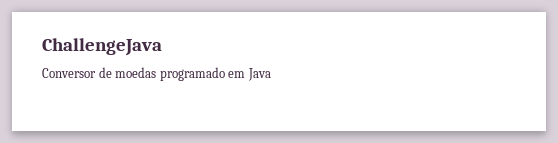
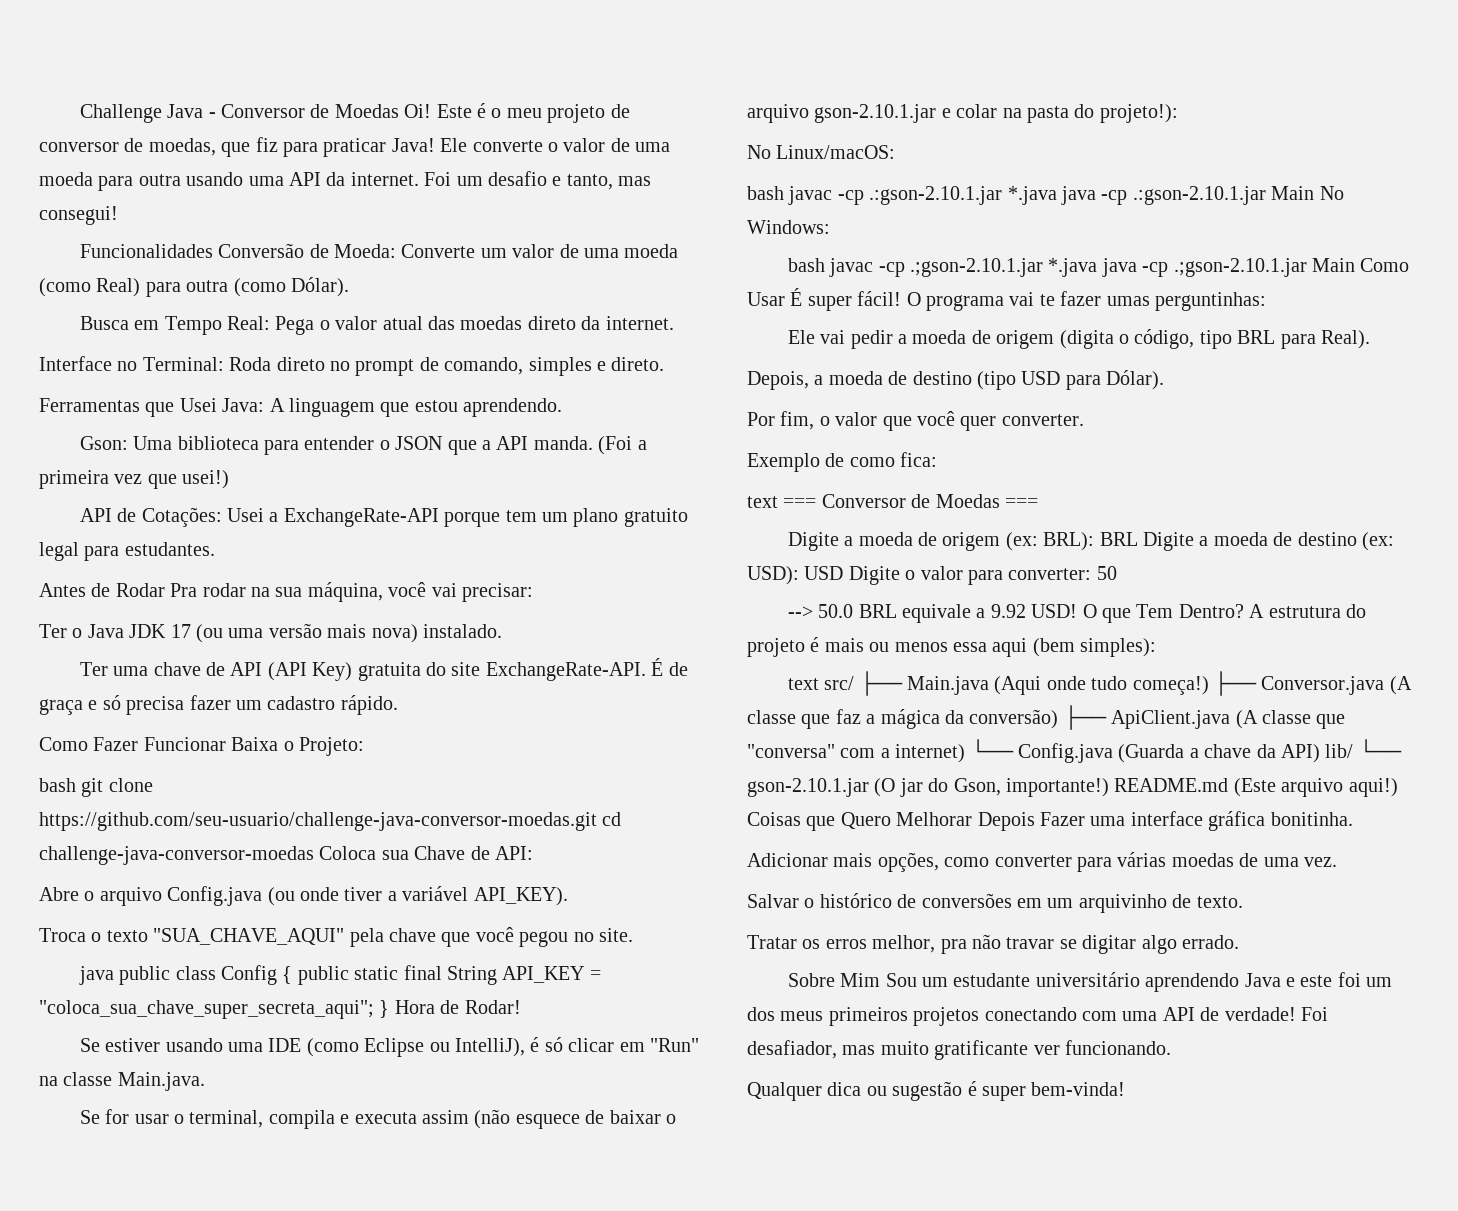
- ChallengeJava
- Conversor de moedas programado em Java
+ Challenge Java - Conversor de Moedas Oi! Este é o meu projeto de conversor de moedas, que fiz para praticar Java! Ele converte o valor de uma moeda para outra usando uma API da internet. Foi um desafio e tanto, mas consegui!
+ Funcionalidades Conversão de Moeda: Converte um valor de uma moeda (como Real) para outra (como Dólar).
+ Busca em Tempo Real: Pega o valor atual das moedas direto da internet.
+ Interface no Terminal: Roda direto no prompt de comando, simples e direto.
+ Ferramentas que Usei Java: A linguagem que estou aprendendo.
+ Gson: Uma biblioteca para entender o JSON que a API manda. (Foi a primeira vez que usei!)
+ API de Cotações: Usei a ExchangeRate-API porque tem um plano gratuito legal para estudantes.
+ Antes de Rodar Pra rodar na sua máquina, você vai precisar:
+ Ter o Java JDK 17 (ou uma versão mais nova) instalado.
+ Ter uma chave de API (API Key) gratuita do site ExchangeRate-API. É de graça e só precisa fazer um cadastro rápido.
+ Como Fazer Funcionar Baixa o Projeto:
+ bash git clone https://github.com/seu-usuario/challenge-java-conversor-moedas.git cd challenge-java-conversor-moedas Coloca sua Chave de API:
+ Abre o arquivo Config.java (ou onde tiver a variável API_KEY).
+ Troca o texto "SUA_CHAVE_AQUI" pela chave que você pegou no site.
+ java public class Config { public static final String API_KEY = "coloca_sua_chave_super_secreta_aqui"; } Hora de Rodar!
+ Se estiver usando uma IDE (como Eclipse ou IntelliJ), é só clicar em "Run" na classe Main.java.
+ Se for usar o terminal, compila e executa assim (não esquece de baixar o arquivo gson-2.10.1.jar e colar na pasta do projeto!):
+ No Linux/macOS:
+ bash javac -cp .:gson-2.10.1.jar *.java java -cp .:gson-2.10.1.jar Main No Windows:
+ bash javac -cp .;gson-2.10.1.jar *.java java -cp .;gson-2.10.1.jar Main Como Usar É super fácil! O programa vai te fazer umas perguntinhas:
+ Ele vai pedir a moeda de origem (digita o código, tipo BRL para Real).
+ Depois, a moeda de destino (tipo USD para Dólar).
+ Por fim, o valor que você quer converter.
+ Exemplo de como fica:
+ text === Conversor de Moedas ===
+ Digite a moeda de origem (ex: BRL): BRL Digite a moeda de destino (ex: USD): USD Digite o valor para converter: 50
+ --> 50.0 BRL equivale a 9.92 USD! O que Tem Dentro? A estrutura do projeto é mais ou menos essa aqui (bem simples):
+ text src/ ├── Main.java (Aqui onde tudo começa!) ├── Conversor.java (A classe que faz a mágica da conversão) ├── ApiClient.java (A classe que "conversa" com a internet) └── Config.java (Guarda a chave da API) lib/ └── gson-2.10.1.jar (O jar do Gson, importante!) README.md (Este arquivo aqui!) Coisas que Quero Melhorar Depois Fazer uma interface gráfica bonitinha.
+ Adicionar mais opções, como converter para várias moedas de uma vez.
+ Salvar o histórico de conversões em um arquivinho de texto.
+ Tratar os erros melhor, pra não travar se digitar algo errado.
+ Sobre Mim Sou um estudante universitário aprendendo Java e este foi um dos meus primeiros projetos conectando com uma API de verdade! Foi desafiador, mas muito gratificante ver funcionando.
+ Qualquer dica ou sugestão é super bem-vinda!

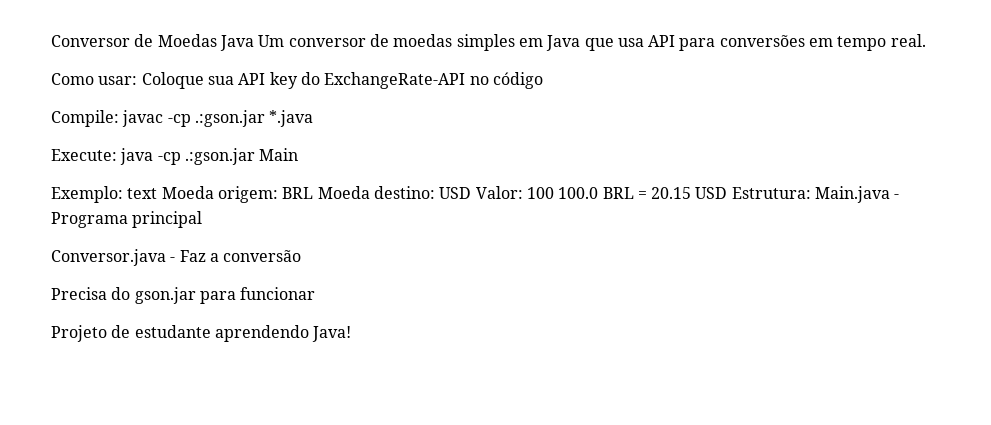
- Challenge Java - Conversor de Moedas Oi! Este é o meu projeto de conversor de moedas, que fiz para praticar Java! Ele converte o valor de uma moeda para outra usando uma API da internet. Foi um desafio e tanto, mas consegui!
- Funcionalidades Conversão de Moeda: Converte um valor de uma moeda (como Real) para outra (como Dólar).
- Busca em Tempo Real: Pega o valor atual das moedas direto da internet.
- Interface no Terminal: Roda direto no prompt de comando, simples e direto.
- Ferramentas que Usei Java: A linguagem que estou aprendendo.
- Gson: Uma biblioteca para entender o JSON que a API manda. (Foi a primeira vez que usei!)
- API de Cotações: Usei a ExchangeRate-API porque tem um plano gratuito legal para estudantes.
- Antes de Rodar Pra rodar na sua máquina, você vai precisar:
- Ter o Java JDK 17 (ou uma versão mais nova) instalado.
- Ter uma chave de API (API Key) gratuita do site ExchangeRate-API. É de graça e só precisa fazer um cadastro rápido.
- Como Fazer Funcionar Baixa o Projeto:
- bash git clone https://github.com/seu-usuario/challenge-java-conversor-moedas.git cd challenge-java-conversor-moedas Coloca sua Chave de API:
- Abre o arquivo Config.java (ou onde tiver a variável API_KEY).
- Troca o texto "SUA_CHAVE_AQUI" pela chave que você pegou no site.
- java public class Config { public static final String API_KEY = "coloca_sua_chave_super_secreta_aqui"; } Hora de Rodar!
- Se estiver usando uma IDE (como Eclipse ou IntelliJ), é só clicar em "Run" na classe Main.java.
- Se for usar o terminal, compila e executa assim (não esquece de baixar o arquivo gson-2.10.1.jar e colar na pasta do projeto!):
- No Linux/macOS:
- bash javac -cp .:gson-2.10.1.jar *.java java -cp .:gson-2.10.1.jar Main No Windows:
- bash javac -cp .;gson-2.10.1.jar *.java java -cp .;gson-2.10.1.jar Main Como Usar É super fácil! O programa vai te fazer umas perguntinhas:
- Ele vai pedir a moeda de origem (digita o código, tipo BRL para Real).
- Depois, a moeda de destino (tipo USD para Dólar).
- Por fim, o valor que você quer converter.
- Exemplo de como fica:
- text === Conversor de Moedas ===
- Digite a moeda de origem (ex: BRL): BRL Digite a moeda de destino (ex: USD): USD Digite o valor para converter: 50
- --> 50.0 BRL equivale a 9.92 USD! O que Tem Dentro? A estrutura do projeto é mais ou menos essa aqui (bem simples):
- text src/ ├── Main.java (Aqui onde tudo começa!) ├── Conversor.java (A classe que faz a mágica da conversão) ├── ApiClient.java (A classe que "conversa" com a internet) └── Config.java (Guarda a chave da API) lib/ └── gson-2.10.1.jar (O jar do Gson, importante!) README.md (Este arquivo aqui!) Coisas que Quero Melhorar Depois Fazer uma interface gráfica bonitinha.
- Adicionar mais opções, como converter para várias moedas de uma vez.
- Salvar o histórico de conversões em um arquivinho de texto.
- Tratar os erros melhor, pra não travar se digitar algo errado.
- Sobre Mim Sou um estudante universitário aprendendo Java e este foi um dos meus primeiros projetos conectando com uma API de verdade! Foi desafiador, mas muito gratificante ver funcionando.
- Qualquer dica ou sugestão é super bem-vinda!
+ Conversor de Moedas Java Um conversor de moedas simples em Java que usa API para conversões em tempo real.
+ Como usar: Coloque sua API key do ExchangeRate-API no código
+ Compile: javac -cp .:gson.jar *.java
+ Execute: java -cp .:gson.jar Main
+ Exemplo: text Moeda origem: BRL Moeda destino: USD Valor: 100 100.0 BRL = 20.15 USD Estrutura: Main.java - Programa principal
+ Conversor.java - Faz a conversão
+ Precisa do gson.jar para funcionar
+ Projeto de estudante aprendendo Java!

